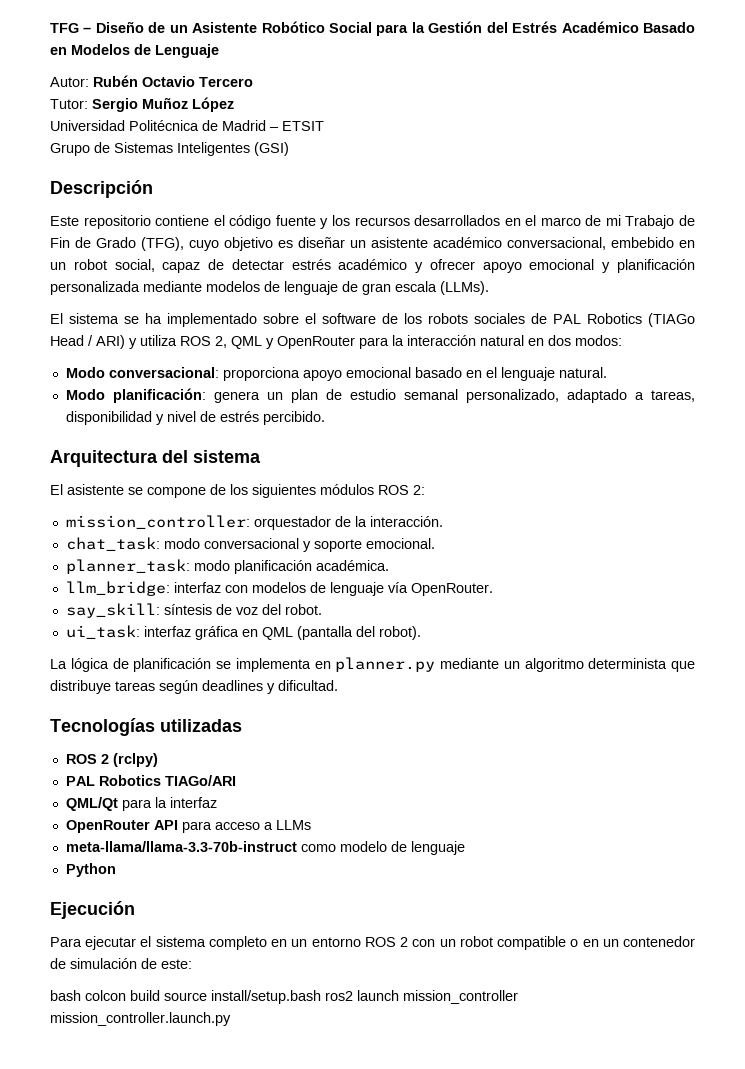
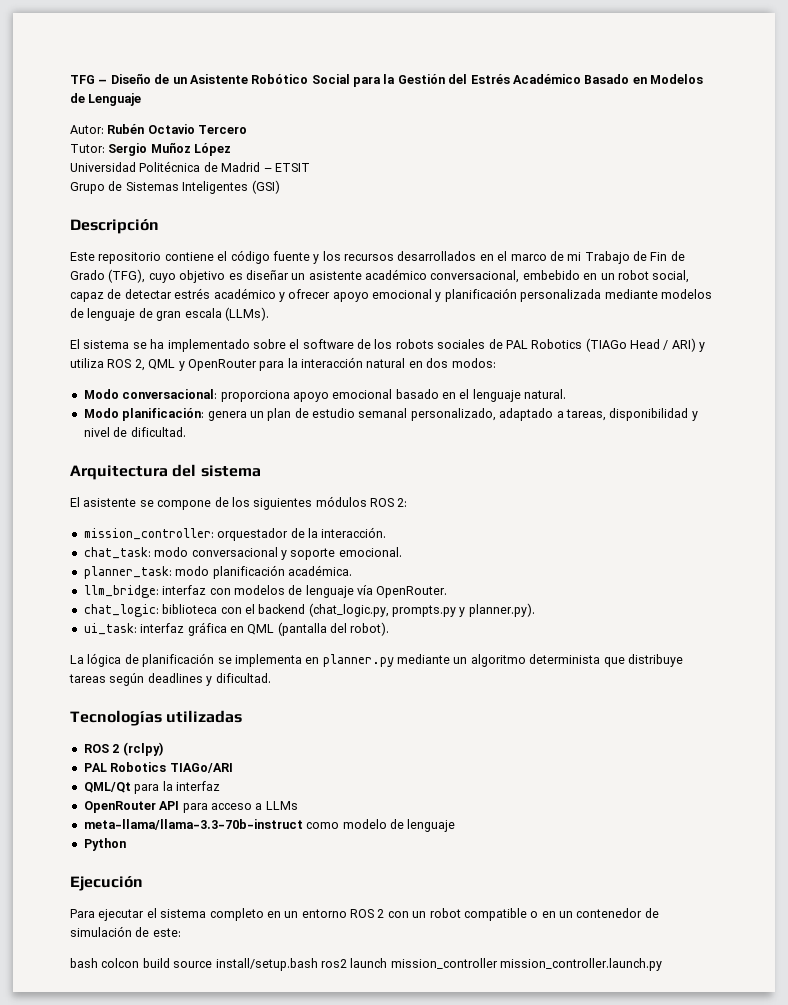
- Modo planificación: genera un plan de estudio semanal personalizado, adaptado a tareas, disponibilidad y nivel de estrés percibido.
+ Modo planificación: genera un plan de estudio semanal personalizado, adaptado a tareas, disponibilidad y nivel de dificultad.
- say_skill: síntesis de voz del robot.
+ chat_logic: biblioteca con el backend (chat_logic.py, prompts.py y planner.py).

